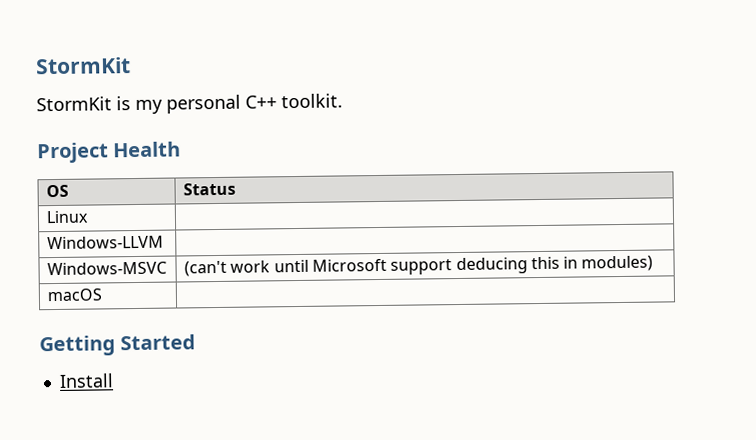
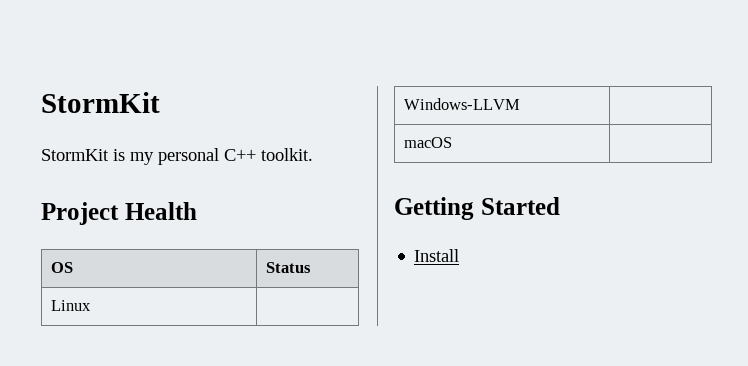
- Windows-MSVC | (can't work until Microsoft support deducing this in modules)

